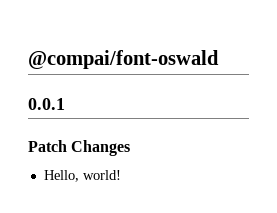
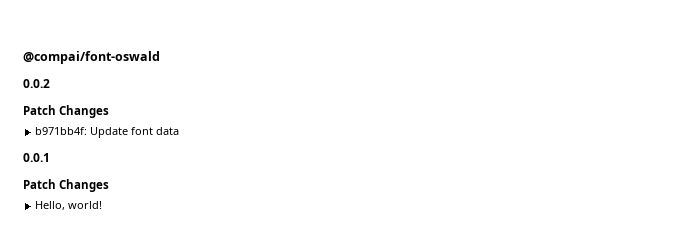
+ 0.0.2
+ Patch Changes
+ b971bb4f: Update font data

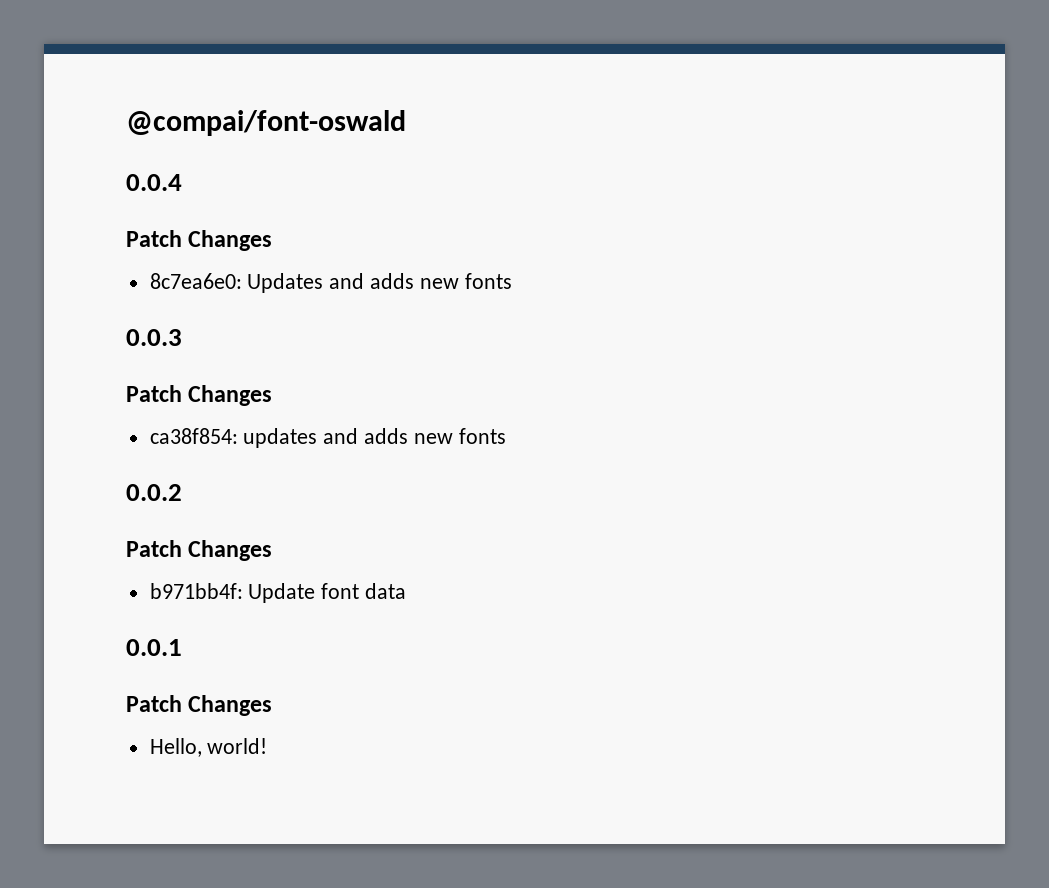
+ 0.0.4
+ Patch Changes
+ 8c7ea6e0: Updates and adds new fonts
+ 0.0.3
+ Patch Changes
+ ca38f854: updates and adds new fonts

